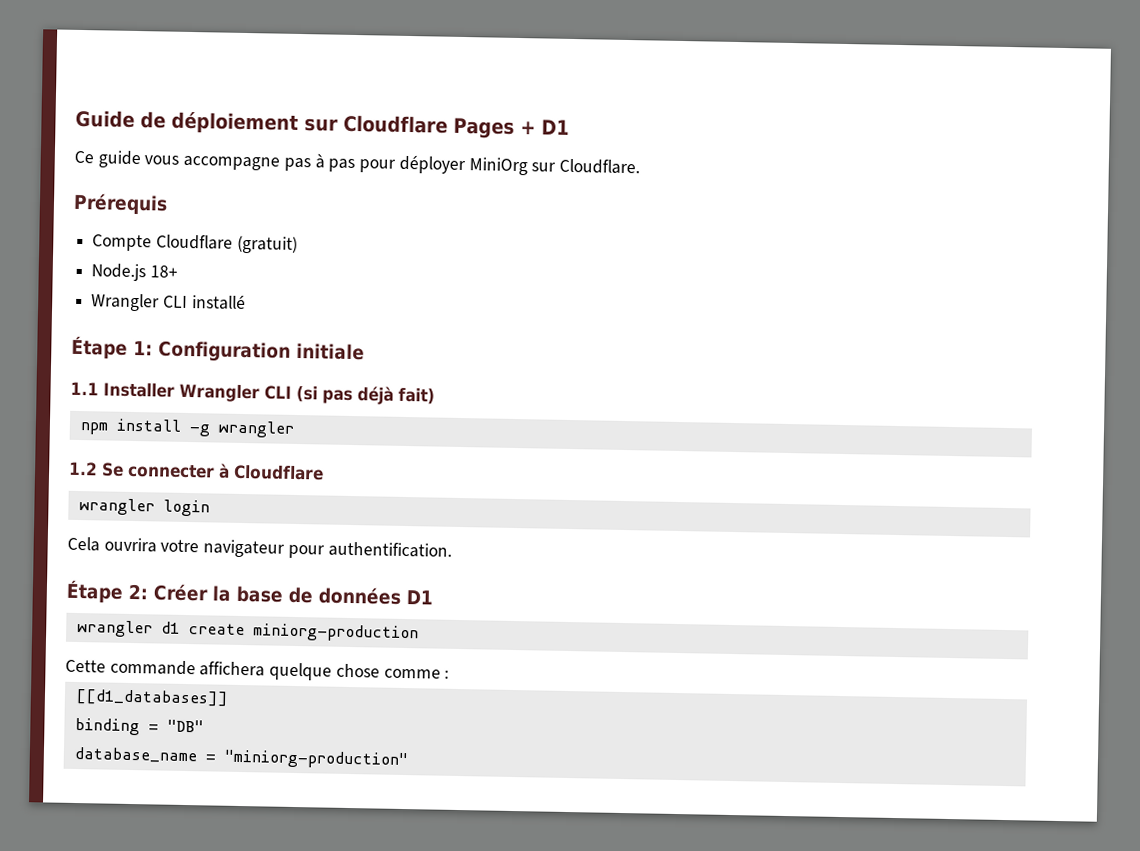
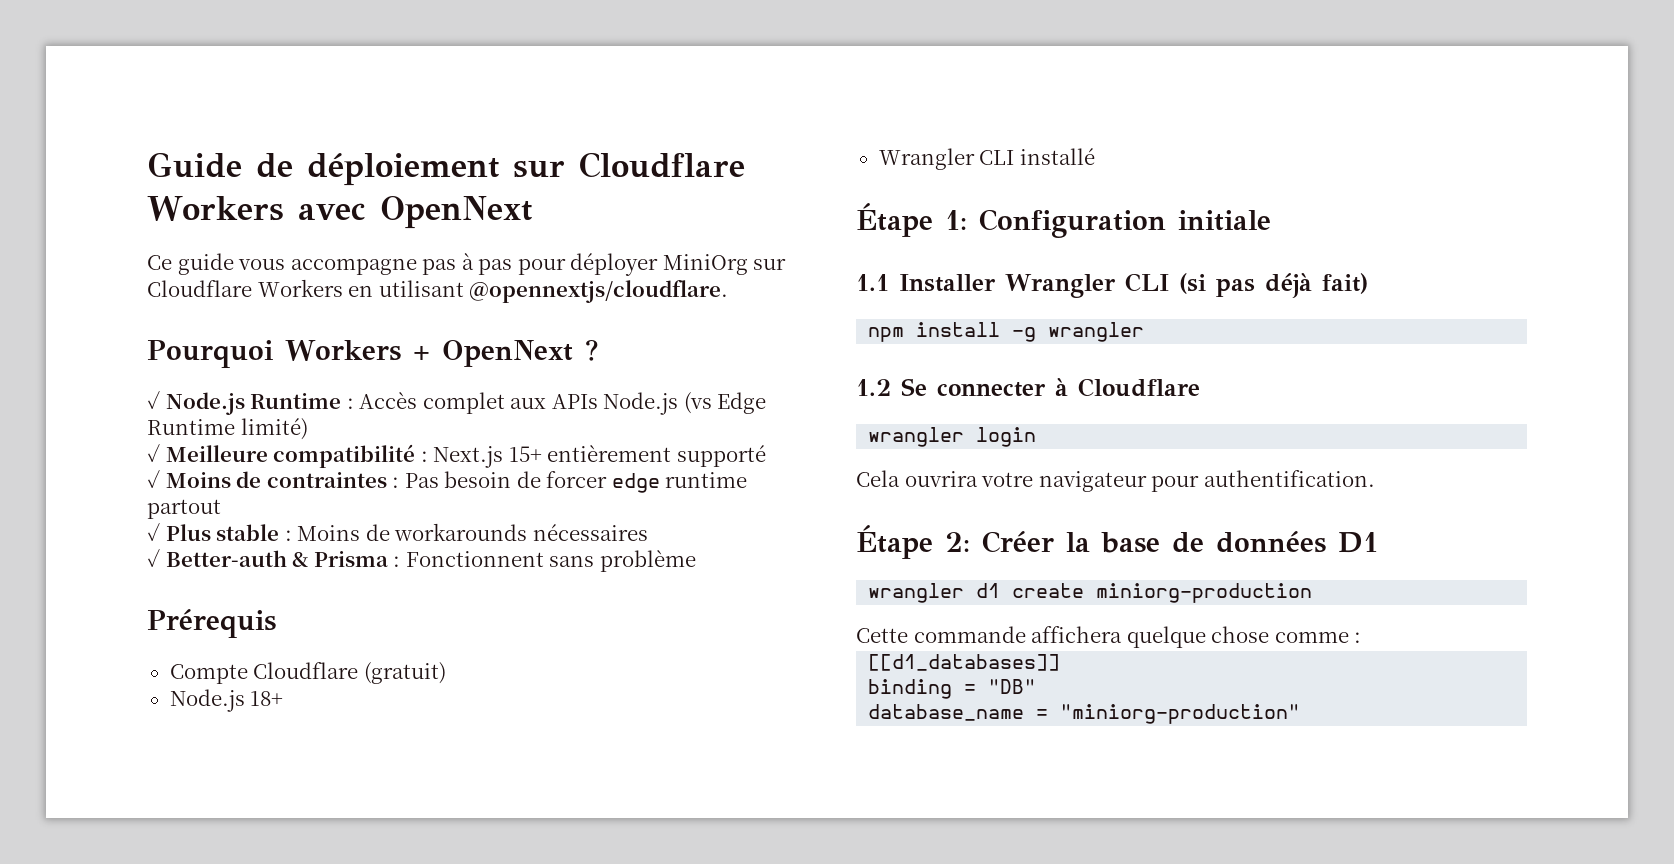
- Guide de déploiement sur Cloudflare Pages + D1
+ Guide de déploiement sur Cloudflare Workers avec OpenNext
- Ce guide vous accompagne pas à pas pour déployer MiniOrg sur Cloudflare.
+ Ce guide vous accompagne pas à pas pour déployer MiniOrg sur Cloudflare Workers en utilisant @opennextjs/cloudflare.
+ Pourquoi Workers + OpenNext ?
+ ✓ Node.js Runtime : Accès complet aux APIs Node.js (vs Edge Runtime limité)
+ ✓ Meilleure compatibilité : Next.js 15+ entièrement supporté
+ ✓ Moins de contraintes : Pas besoin de forcer edge runtime partout
+ ✓ Plus stable : Moins de workarounds nécessaires
+ ✓ Better-auth & Prisma : Fonctionnent sans problème

